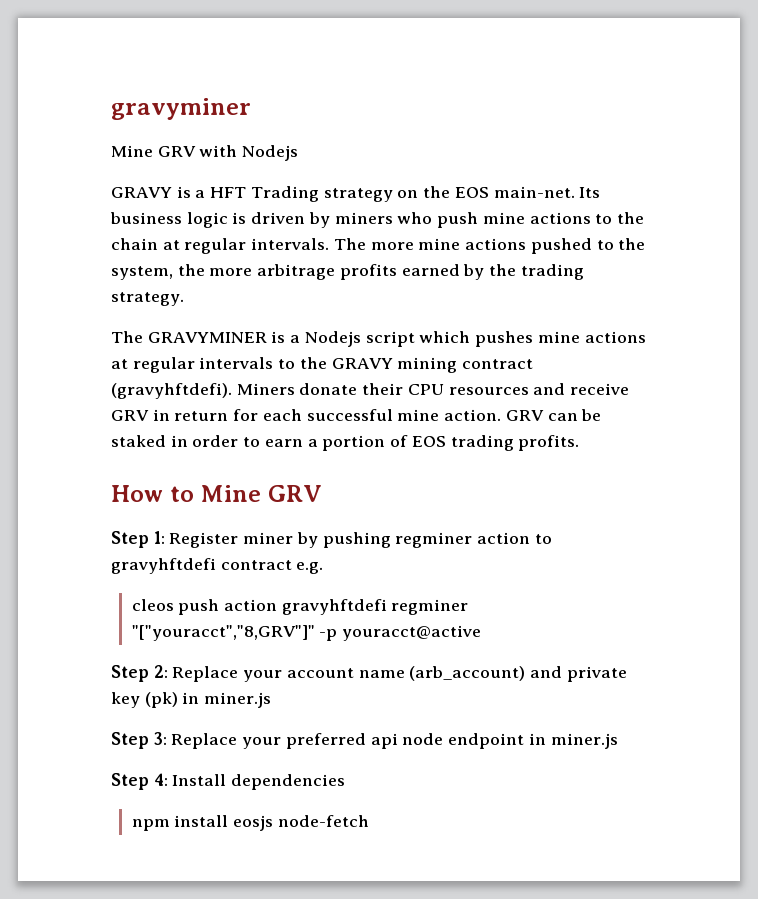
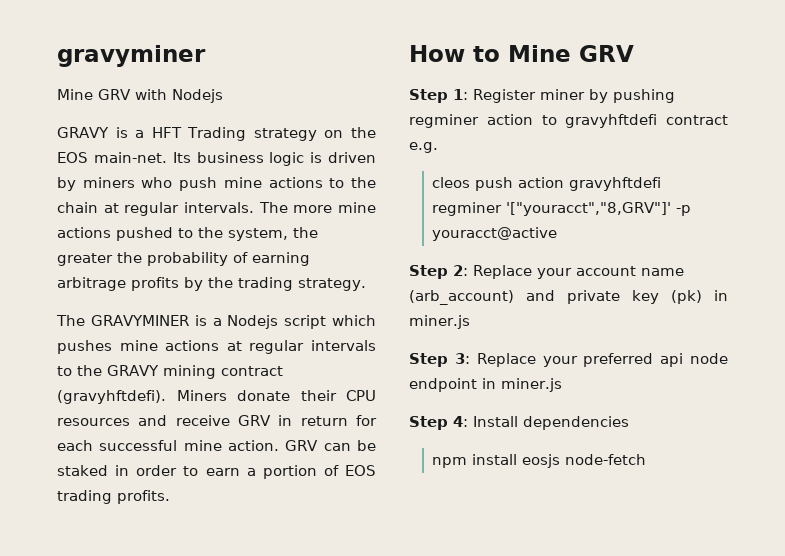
- The more mine actions pushed to the system, the more arbitrage profits earned by the trading strategy.
+ The more mine actions pushed to the system, the greater the probability of earning arbitrage profits by the trading strategy.
- cleos push action gravyhftdefi regminer "["youracct","8,GRV"]" -p youracct@active
+ cleos push action gravyhftdefi regminer '["youracct","8,GRV"]' -p youracct@active

